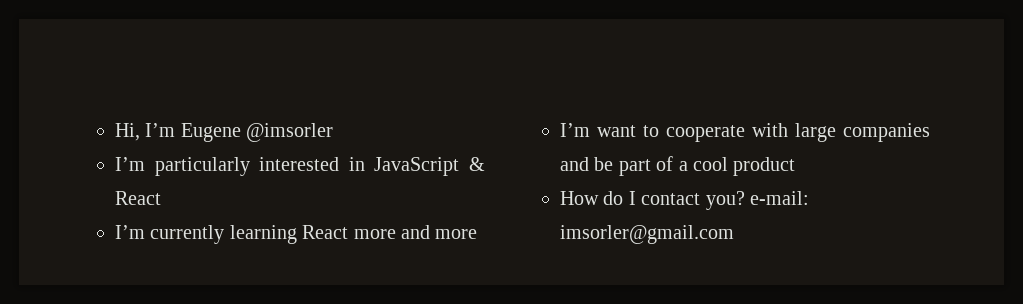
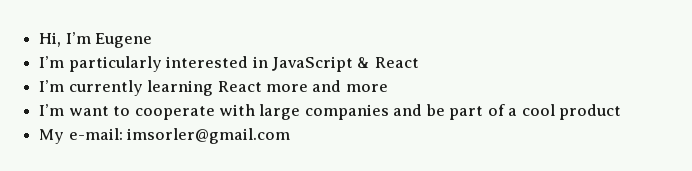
- Hi, I’m Eugene @imsorler
+ Hi, I’m Eugene
- How do I contact you? e-mail: imsorler@gmail.com
+ My e-mail: imsorler@gmail.com

